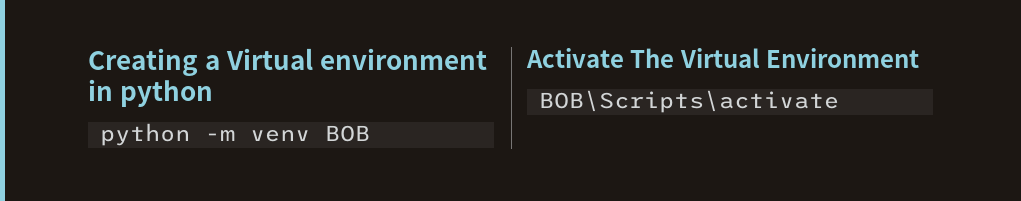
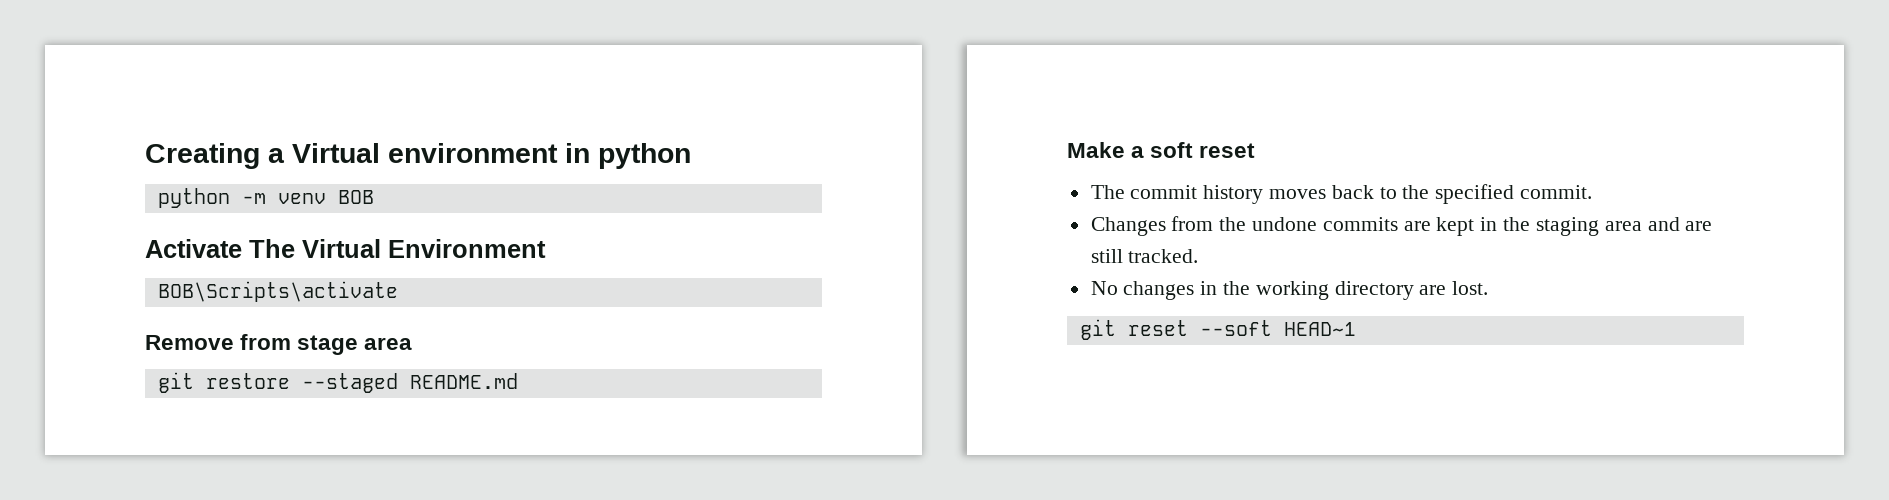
+ Remove from stage area
+ git restore --staged README.md
+ Make a soft reset
+ The commit history moves back to the specified commit.
+ Changes from the undone commits are kept in the staging area and are still tracked.
+ No changes in the working directory are lost.
+ git reset --soft HEAD~1

